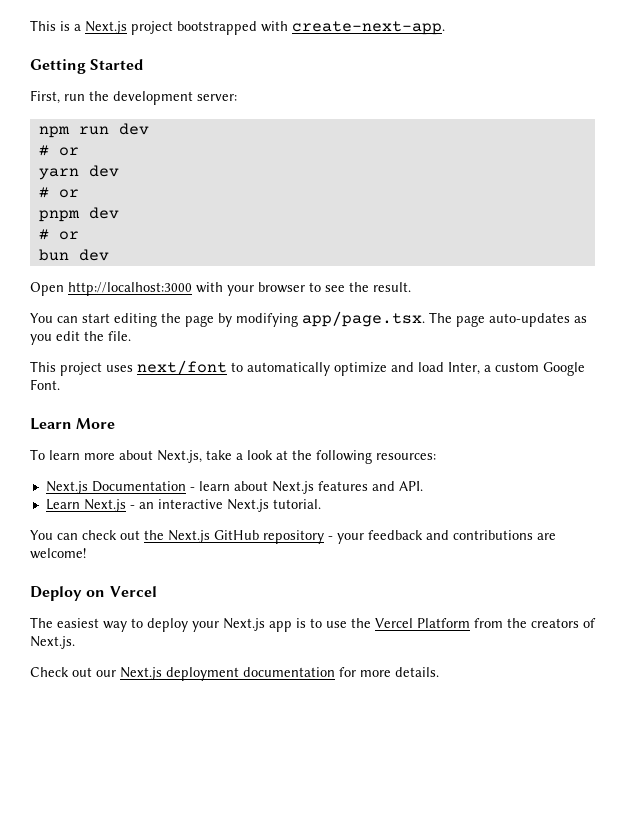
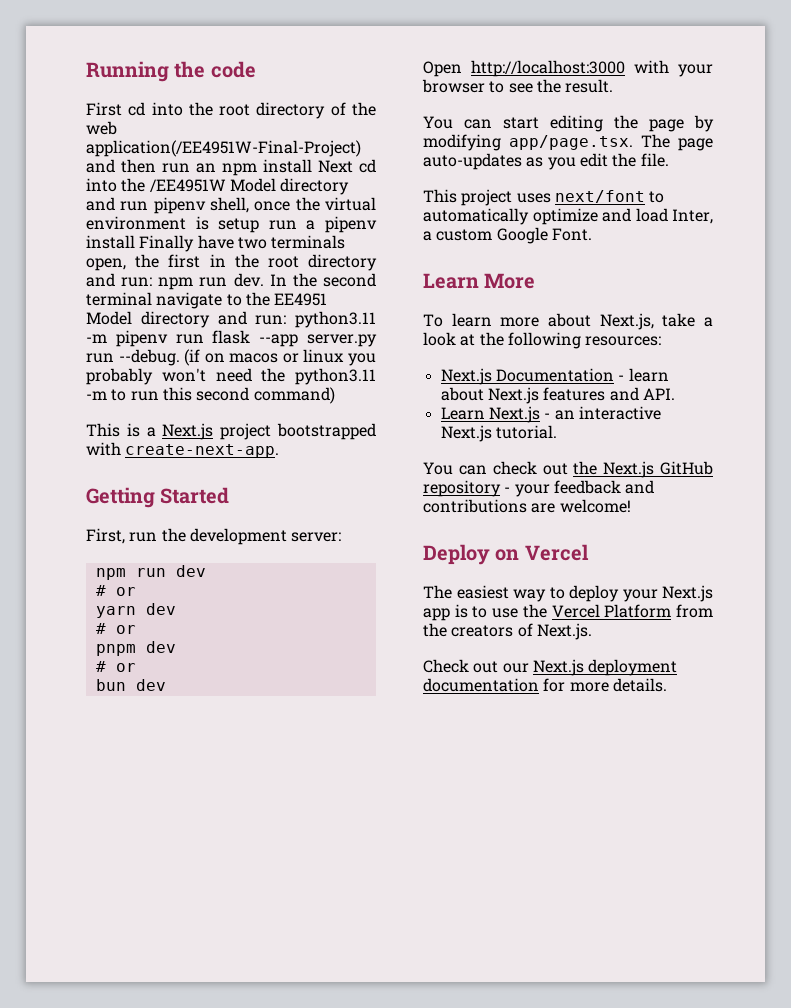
+ Running the code
+ First cd into the root directory of the web application(/EE4951W-Final-Project) and then run an npm install Next cd into the /EE4951W Model directory and run pipenv shell, once the virtual environment is setup run a pipenv install Finally have two terminals open, the first in the root directory and run: npm run dev. In the second terminal navigate to the EE4951 Model directory and run: python3.11 -m pipenv run flask --app server.py run --debug. (if on macos or linux you probably won't need the python3.11 -m to run this second command)

